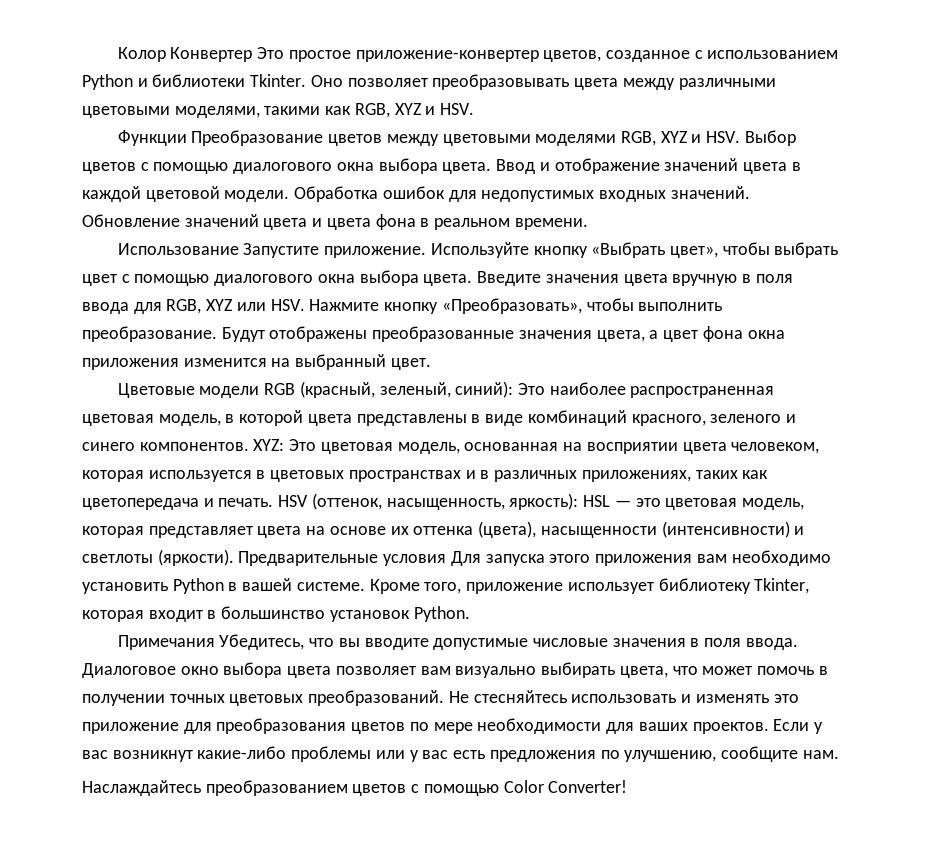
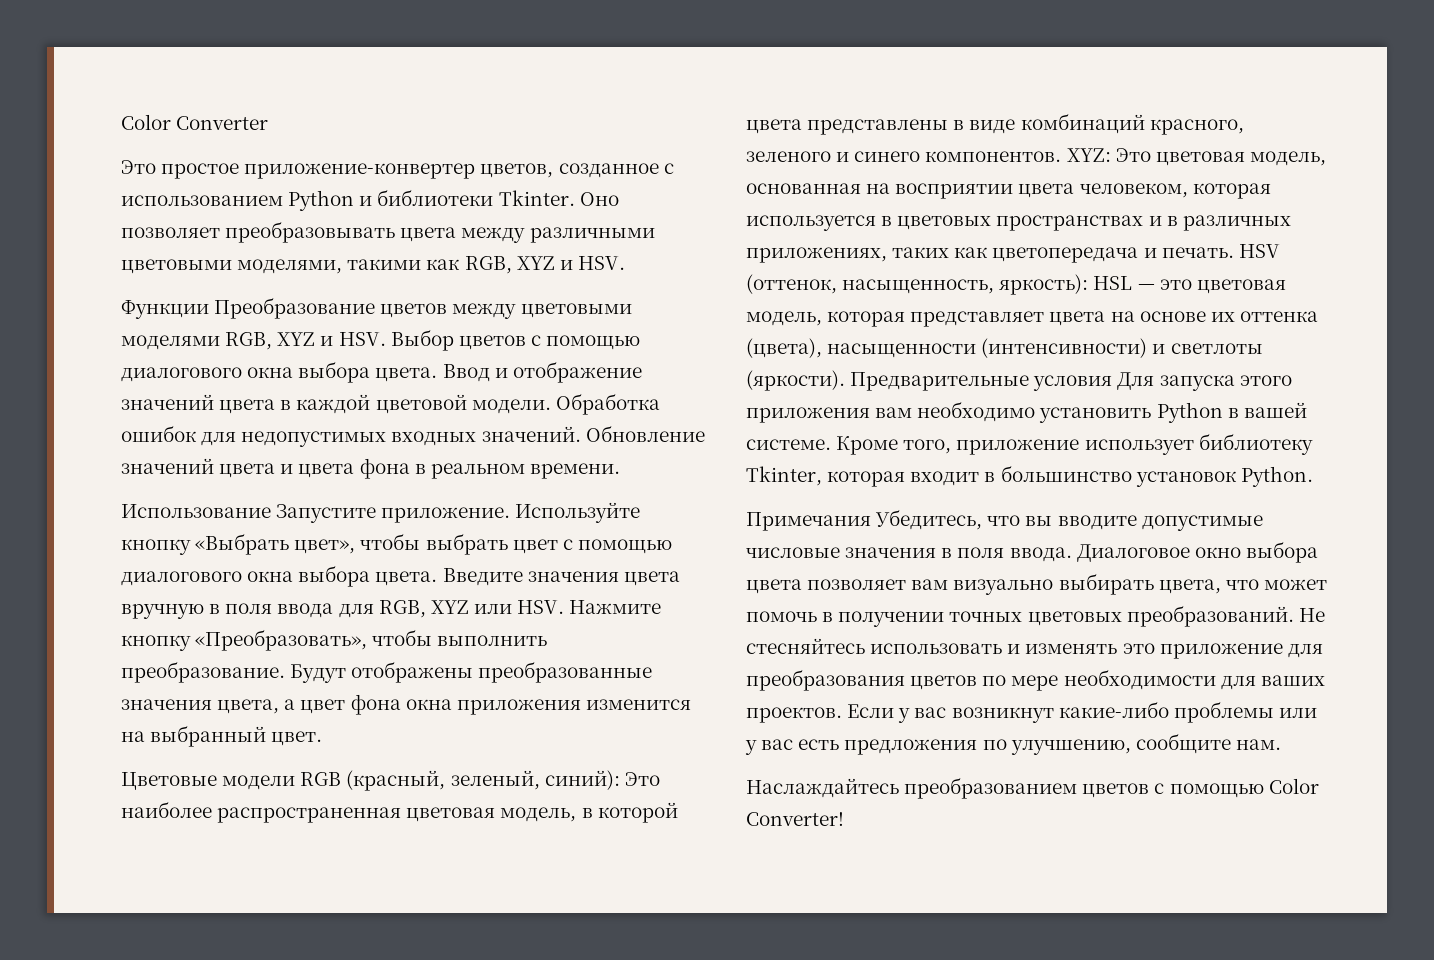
- Колор Конвертер Это простое приложение-конвертер цветов, созданное с использованием Python и библиотеки Tkinter.
+ Color Converter
+ Это простое приложение-конвертер цветов, созданное с использованием Python и библиотеки Tkinter.

